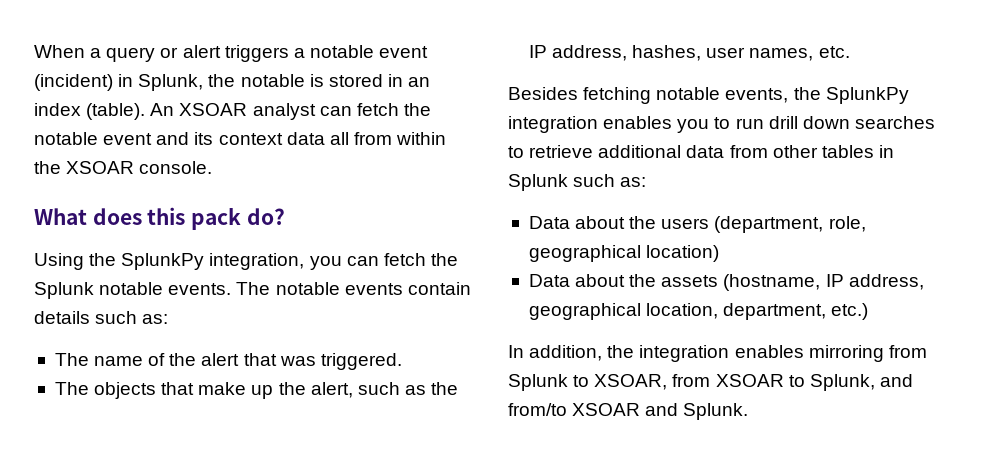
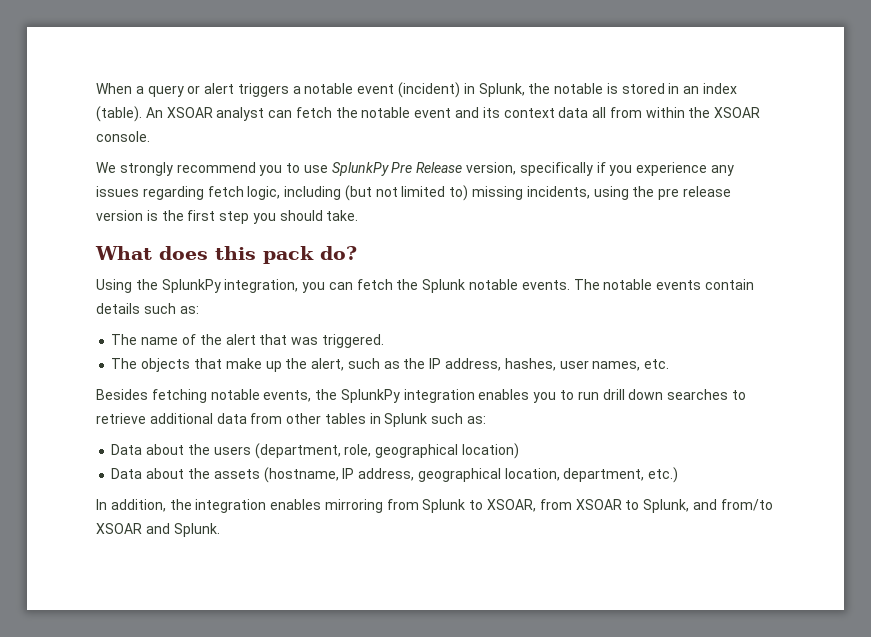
+ We strongly recommend you to use SplunkPy Pre Release version, specifically if you experience any issues regarding fetch logic, including (but not limited to) missing incidents, using the pre release version is the first step you should take.

